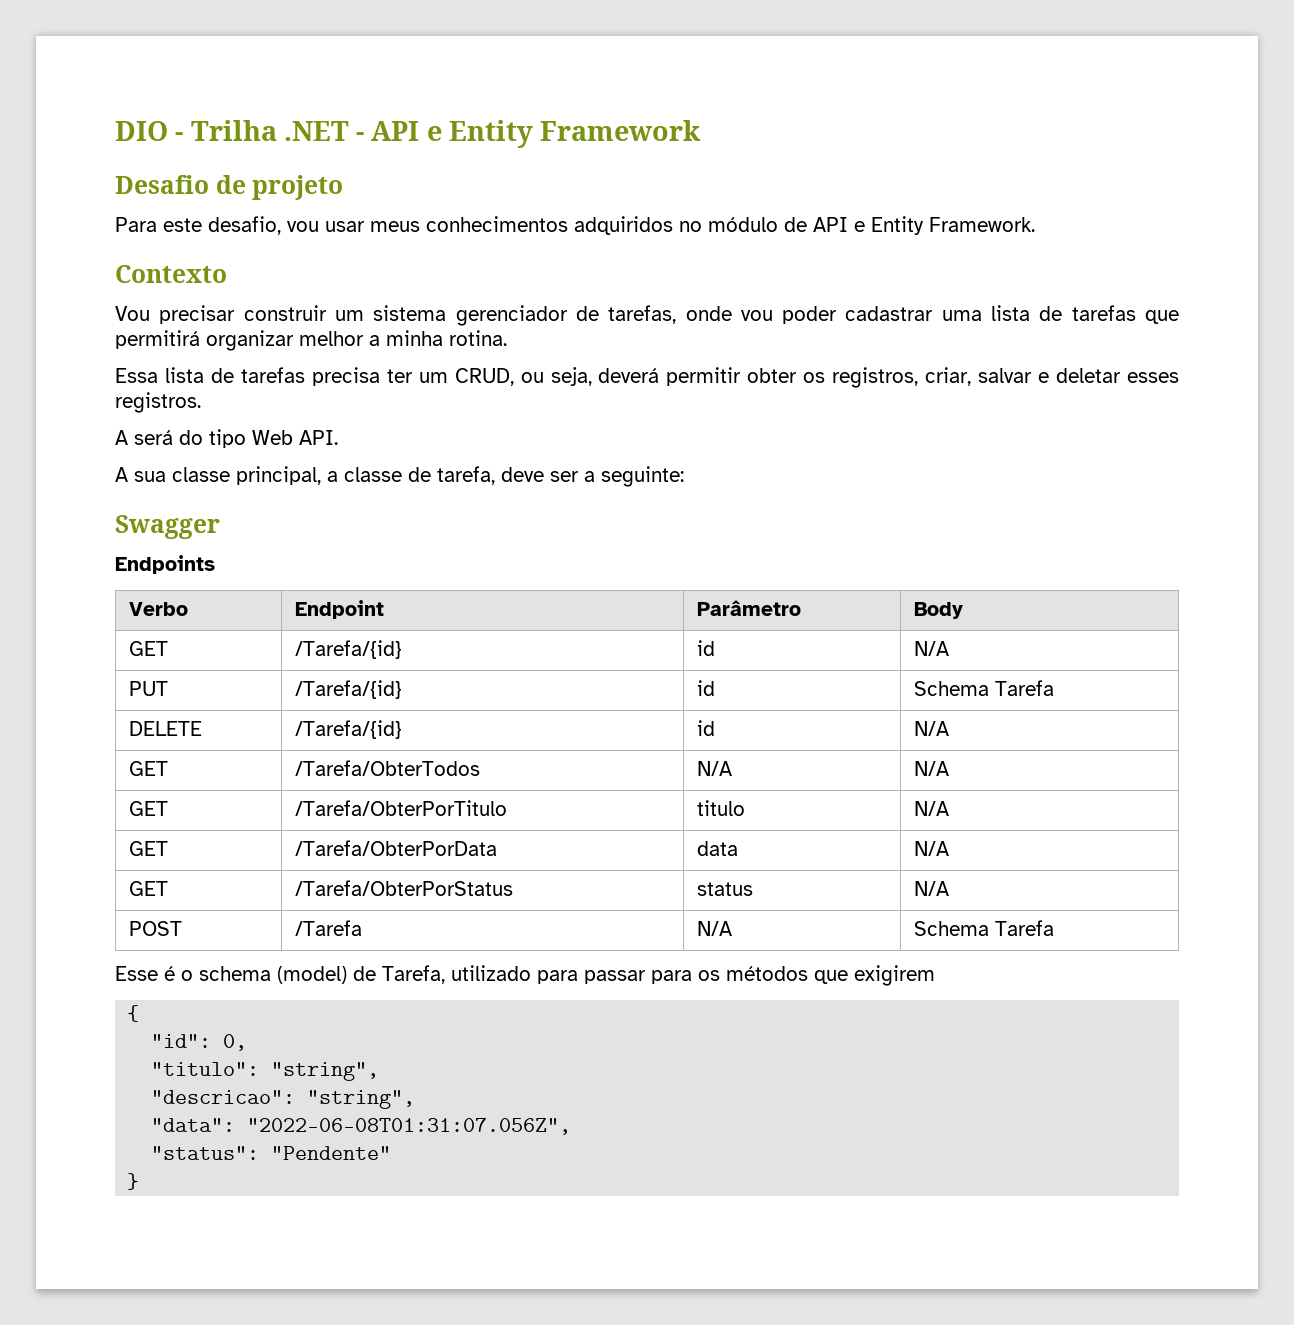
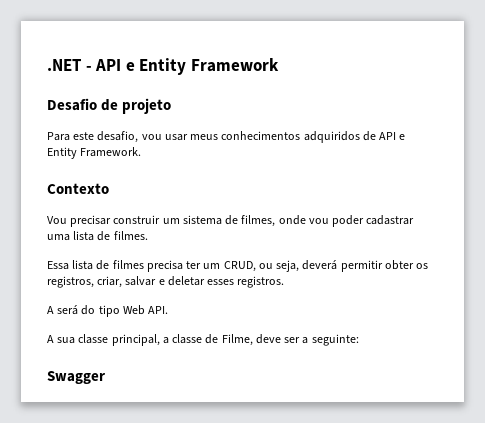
- DIO - Trilha .NET - API e Entity Framework
+ .NET - API e Entity Framework
- Para este desafio, vou usar meus conhecimentos adquiridos no módulo de API e Entity Framework.
+ Para este desafio, vou usar meus conhecimentos adquiridos de API e Entity Framework.
- Vou precisar construir um sistema gerenciador de tarefas, onde vou poder cadastrar uma lista de tarefas que permitirá organizar melhor a minha rotina.
+ Vou precisar construir um sistema de filmes, onde vou poder cadastrar uma lista de filmes.
- Essa lista de tarefas precisa ter um CRUD, ou seja, deverá permitir obter os registros, criar, salvar e deletar esses registros.
+ Essa lista de filmes precisa ter um CRUD, ou seja, deverá permitir obter os registros, criar, salvar e deletar esses registros.
- A sua classe principal, a classe de tarefa, deve ser a seguinte:
+ A sua classe principal, a classe de Filme, deve ser a seguinte:
- Endpoints
- Verbo | Endpoint | Parâmetro | Body
- GET | /Tarefa/{id} | id | N/A
- PUT | /Tarefa/{id} | id | Schema Tarefa
- DELETE | /Tarefa/{id} | id | N/A
- GET | /Tarefa/ObterTodos | N/A | N/A
- GET | /Tarefa/ObterPorTitulo | titulo | N/A
- GET | /Tarefa/ObterPorData | data | N/A
- GET | /Tarefa/ObterPorStatus | status | N/A
- POST | /Tarefa | N/A | Schema Tarefa
- Esse é o schema (model) de Tarefa, utilizado para passar para os métodos que exigirem
- {
- "id": 0,
- "titulo": "string",
- "descricao": "string",
- "data": "2022-06-08T01:31:07.056Z",
- "status": "Pendente"
- }

